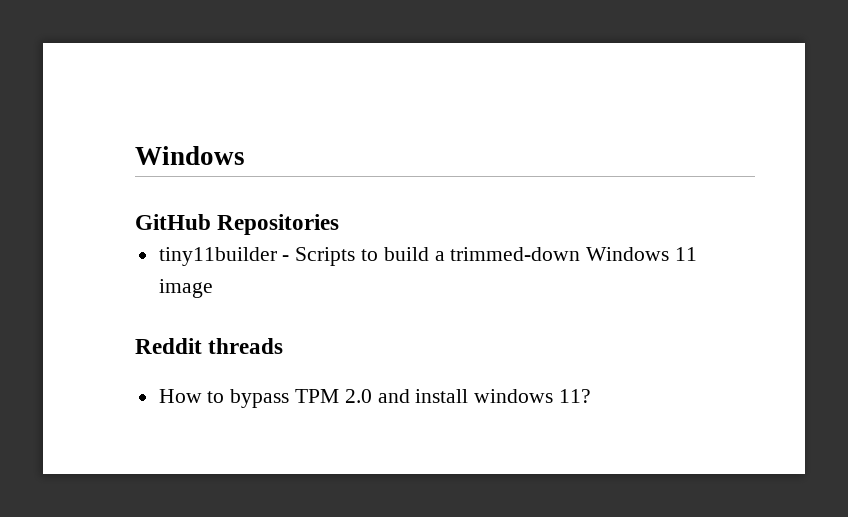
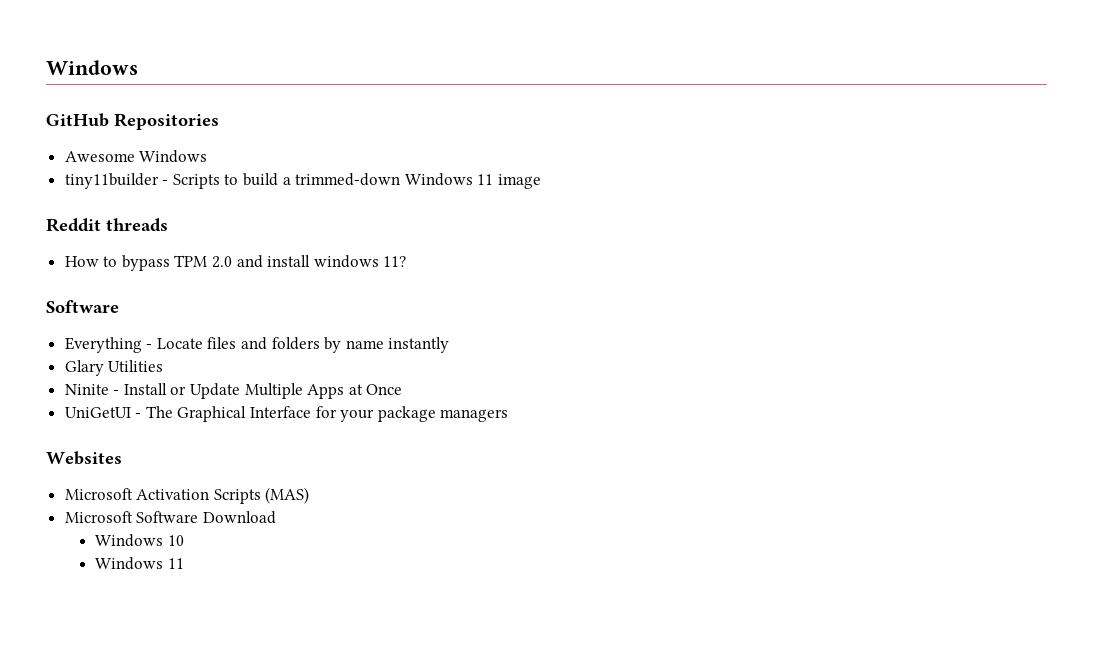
+ Awesome Windows
  How to bypass TPM 2.0 and install windows 11?
+ Software
+ Everything - Locate files and folders by name instantly
+ Glary Utilities
+ Ninite - Install or Update Multiple Apps at Once
+ UniGetUI - The Graphical Interface for your package managers
+ Websites
+ Microsoft Activation Scripts (MAS)
+ Microsoft Software Download
+ Windows 10
+ Windows 11

